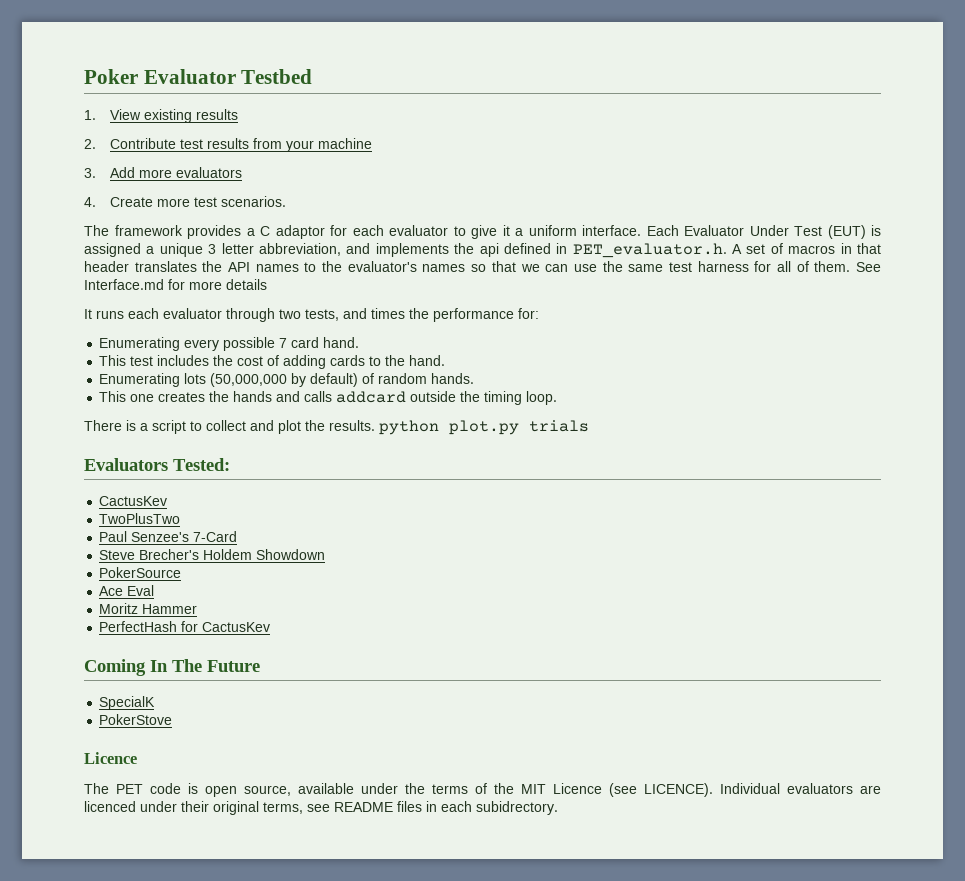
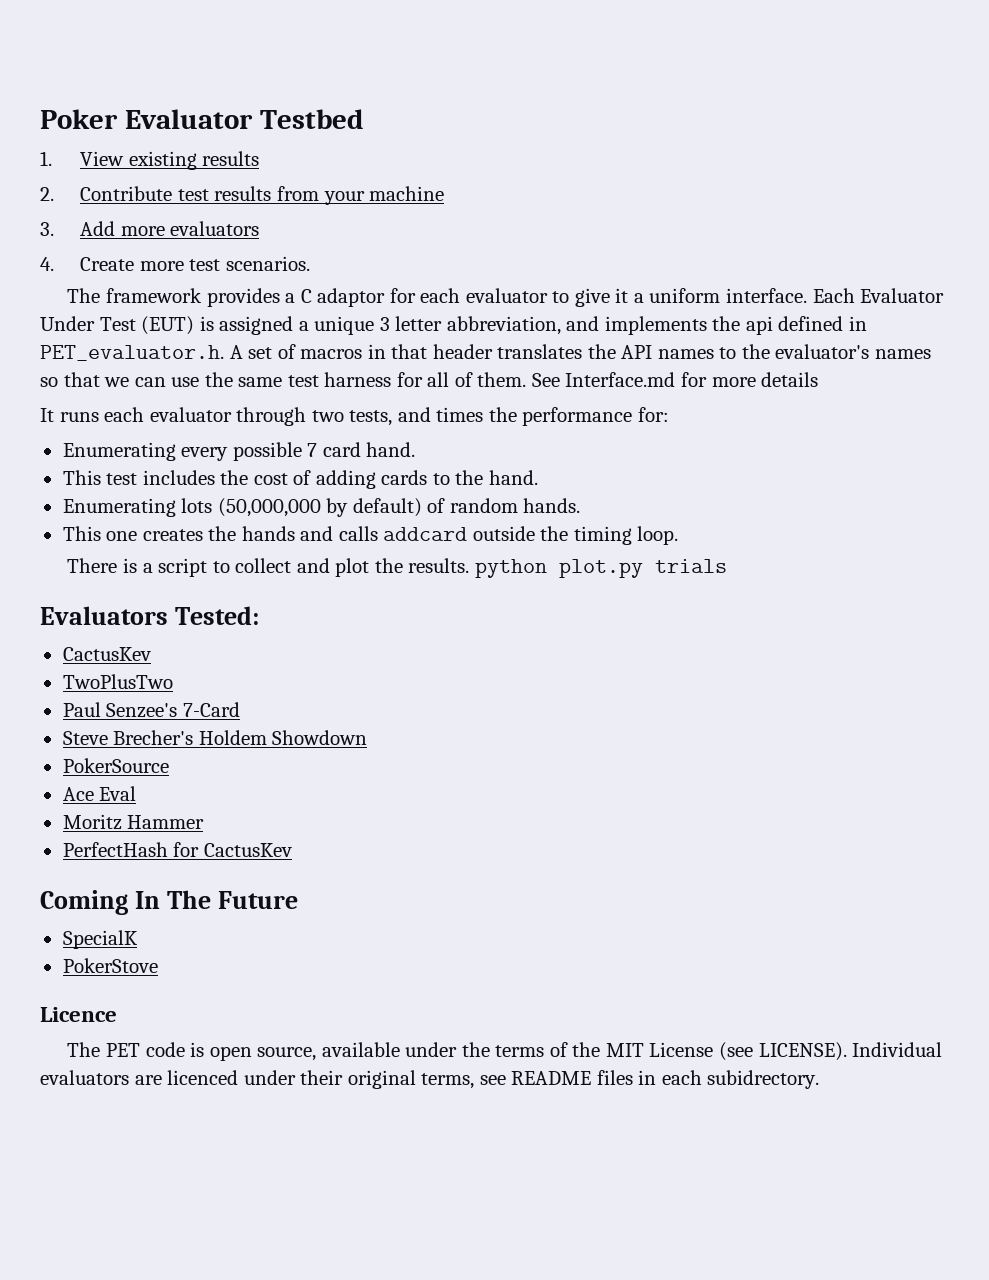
- The PET code is open source, available under the terms of the MIT Licence (see LICENCE).
+ The PET code is open source, available under the terms of the MIT License (see LICENSE).

